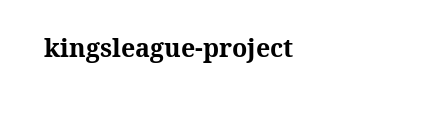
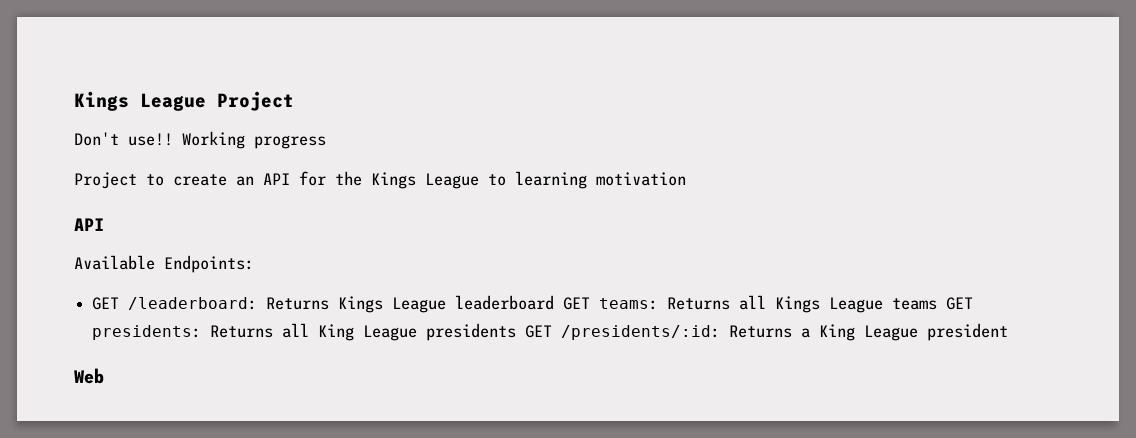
- kingsleague-project
+ Kings League Project
+ Don't use!! Working progress
+ Project to create an API for the Kings League to learning motivation
+ API
+ Available Endpoints:
+ GET /leaderboard: Returns Kings League leaderboard GET teams: Returns all Kings League teams GET presidents: Returns all King League presidents GET /presidents/:id: Returns a King League president
+ Web

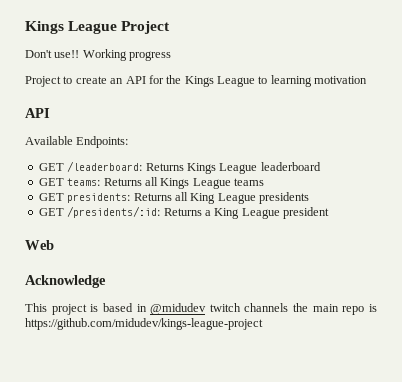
- GET /leaderboard: Returns Kings League leaderboard GET teams: Returns all Kings League teams GET presidents: Returns all King League presidents GET /presidents/:id: Returns a King League president
+ GET /leaderboard: Returns Kings League leaderboard
+ GET teams: Returns all Kings League teams
+ GET presidents: Returns all King League presidents
+ GET /presidents/:id: Returns a King League president
+ Acknowledge
+ This project is based in @midudev twitch channels the main repo is https://github.com/midudev/kings-league-project

